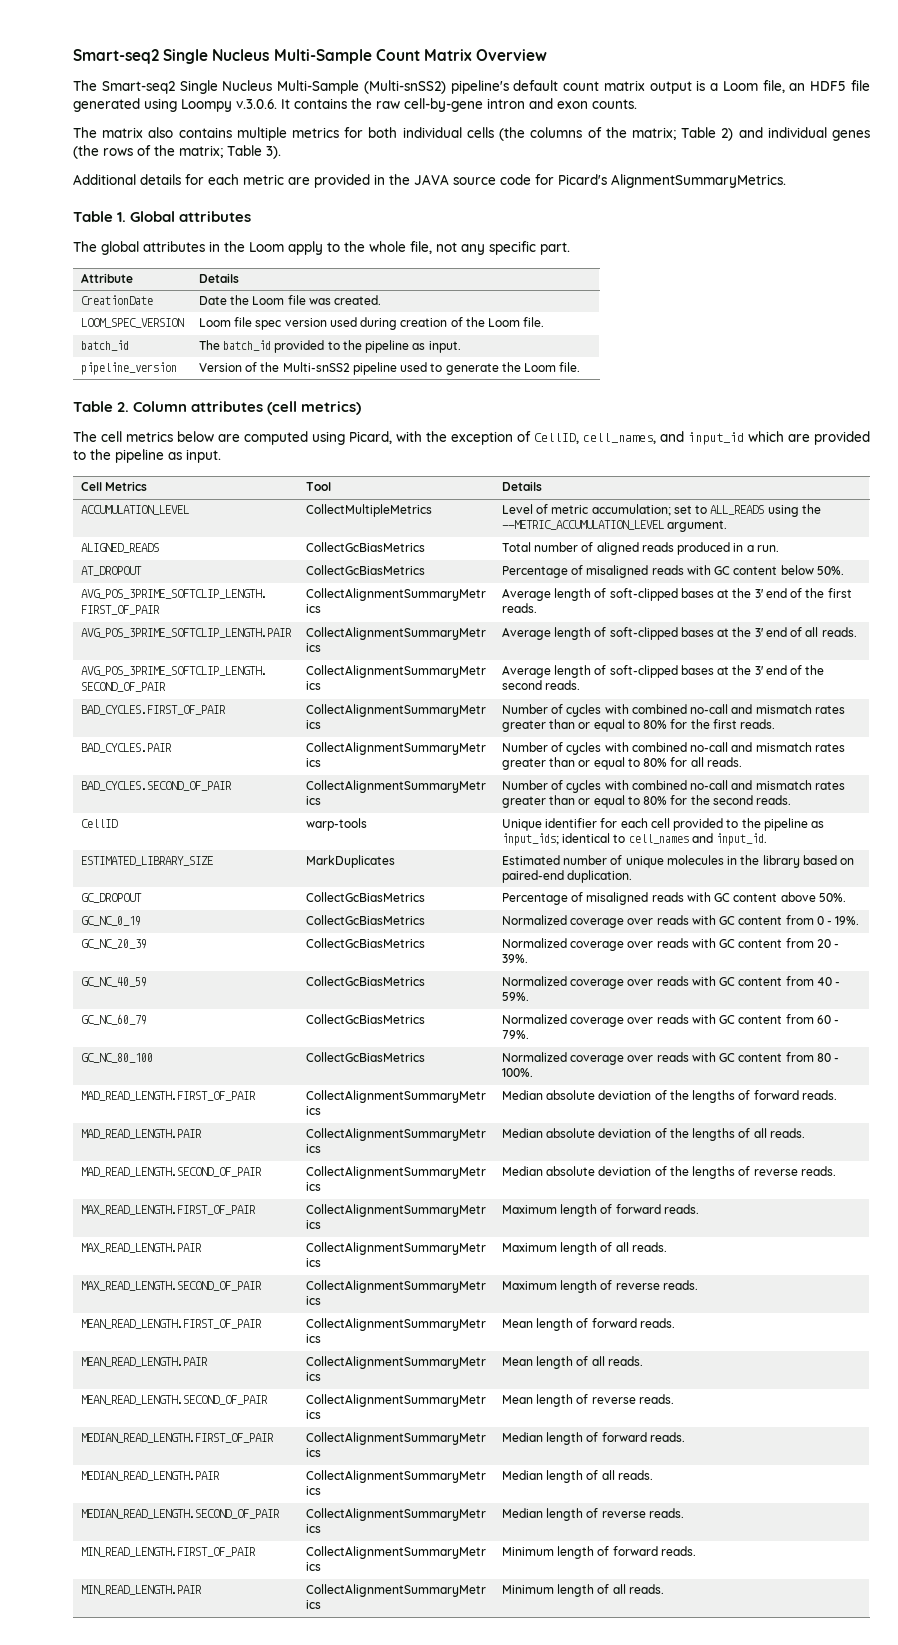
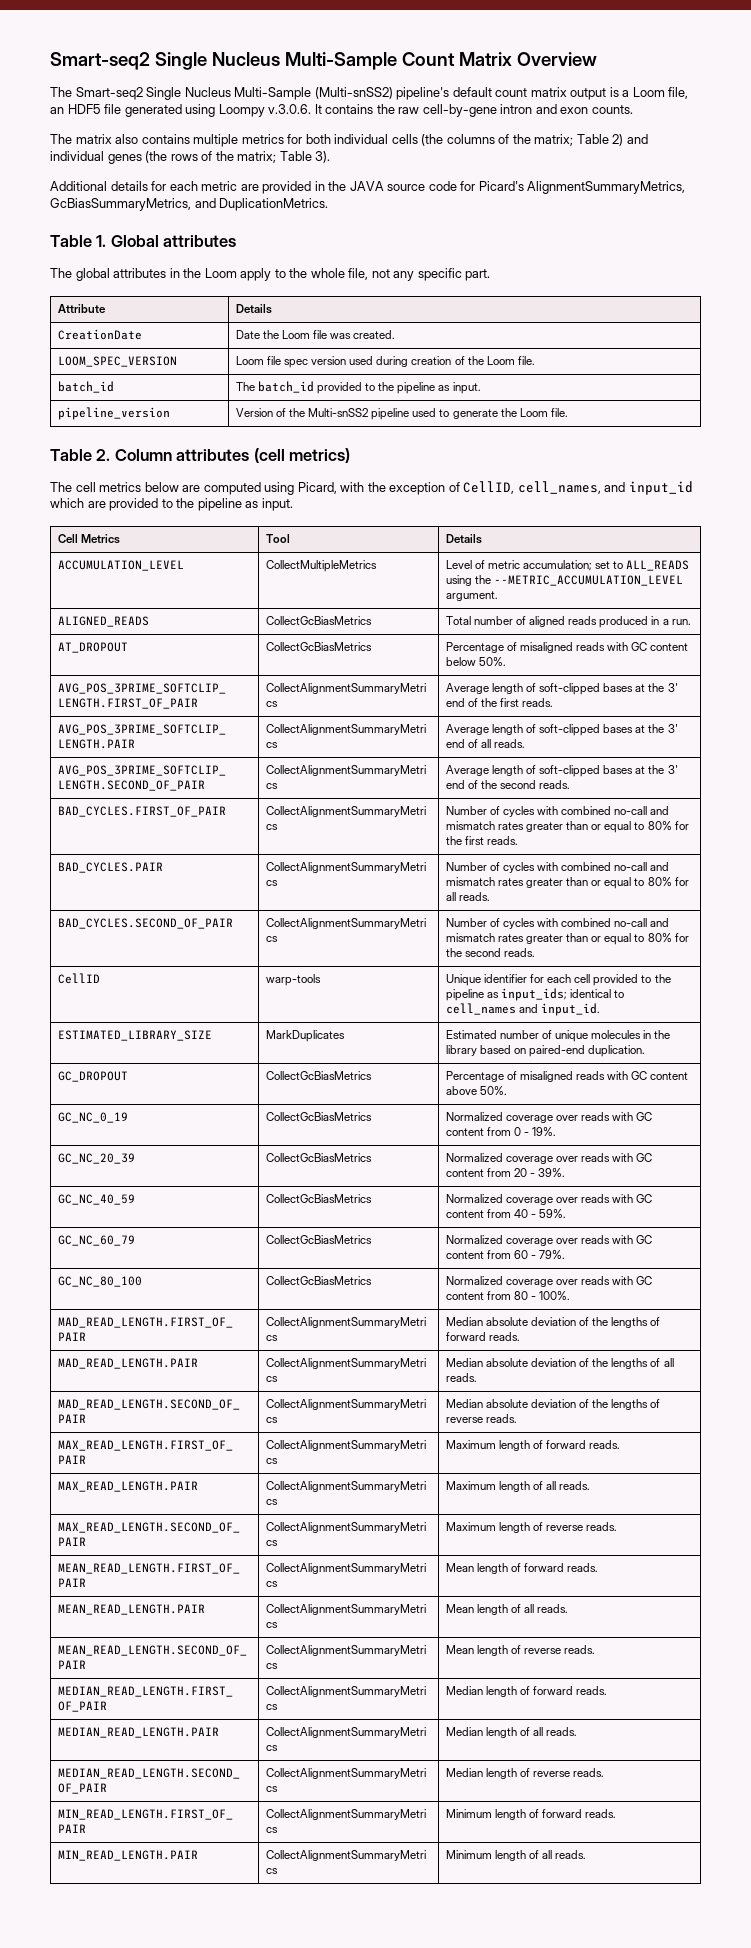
- Additional details for each metric are provided in the JAVA source code for Picard's AlignmentSummaryMetrics.
+ Additional details for each metric are provided in the JAVA source code for Picard's AlignmentSummaryMetrics, GcBiasSummaryMetrics, and DuplicationMetrics.

